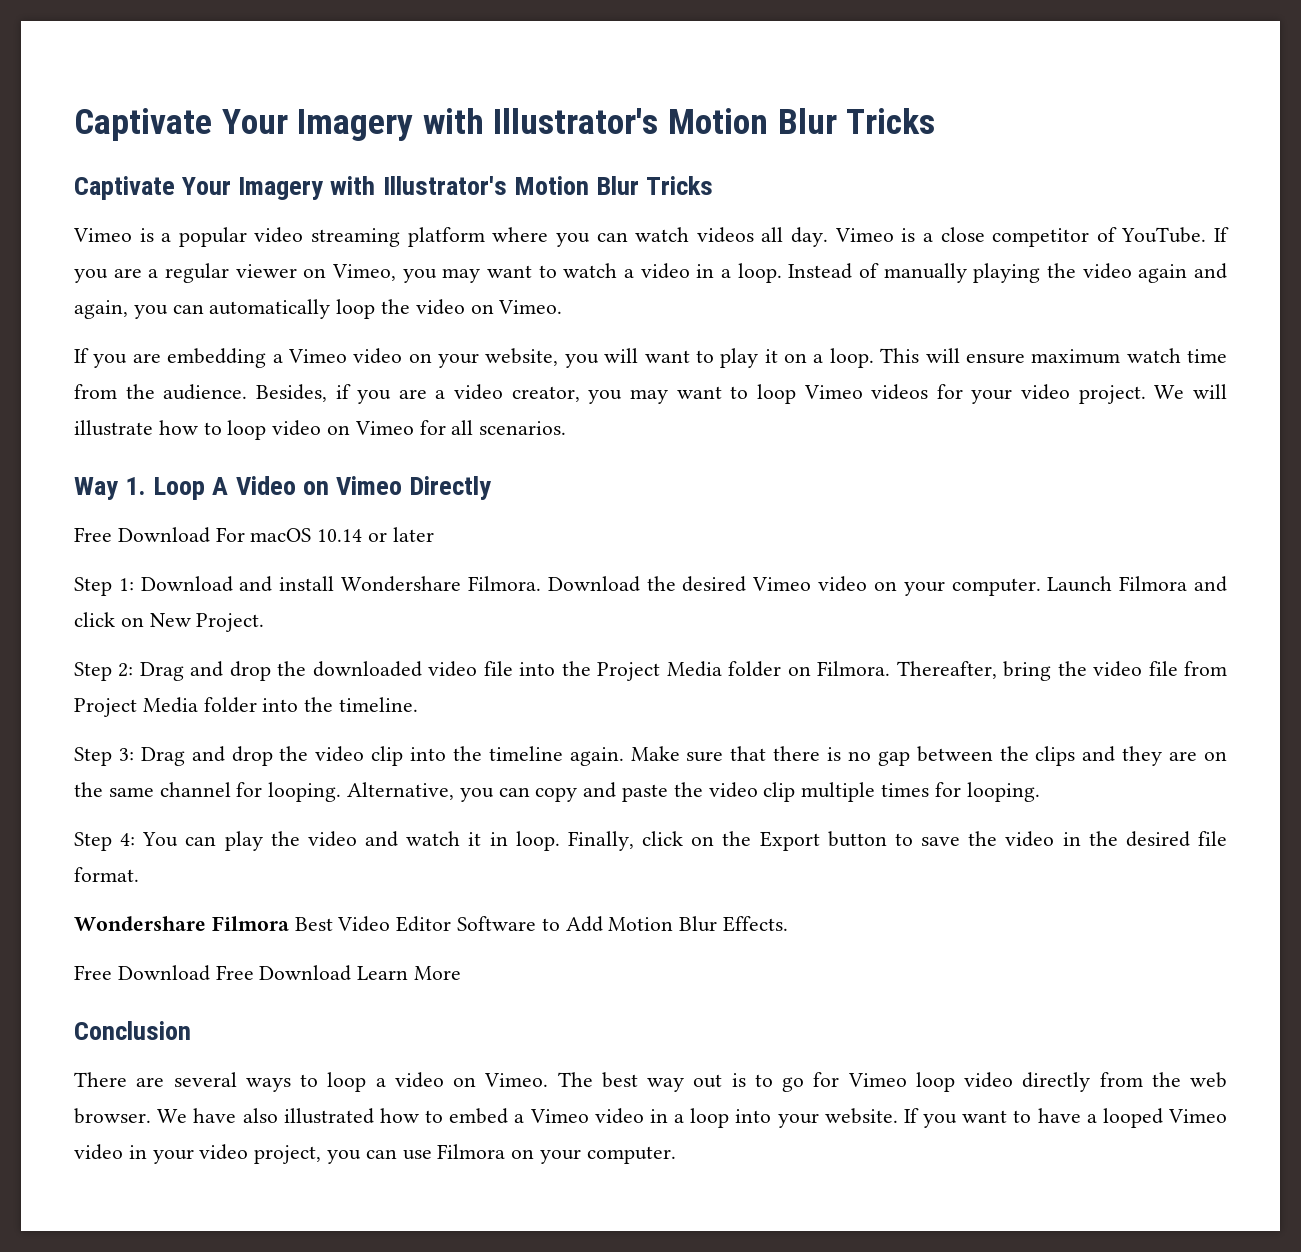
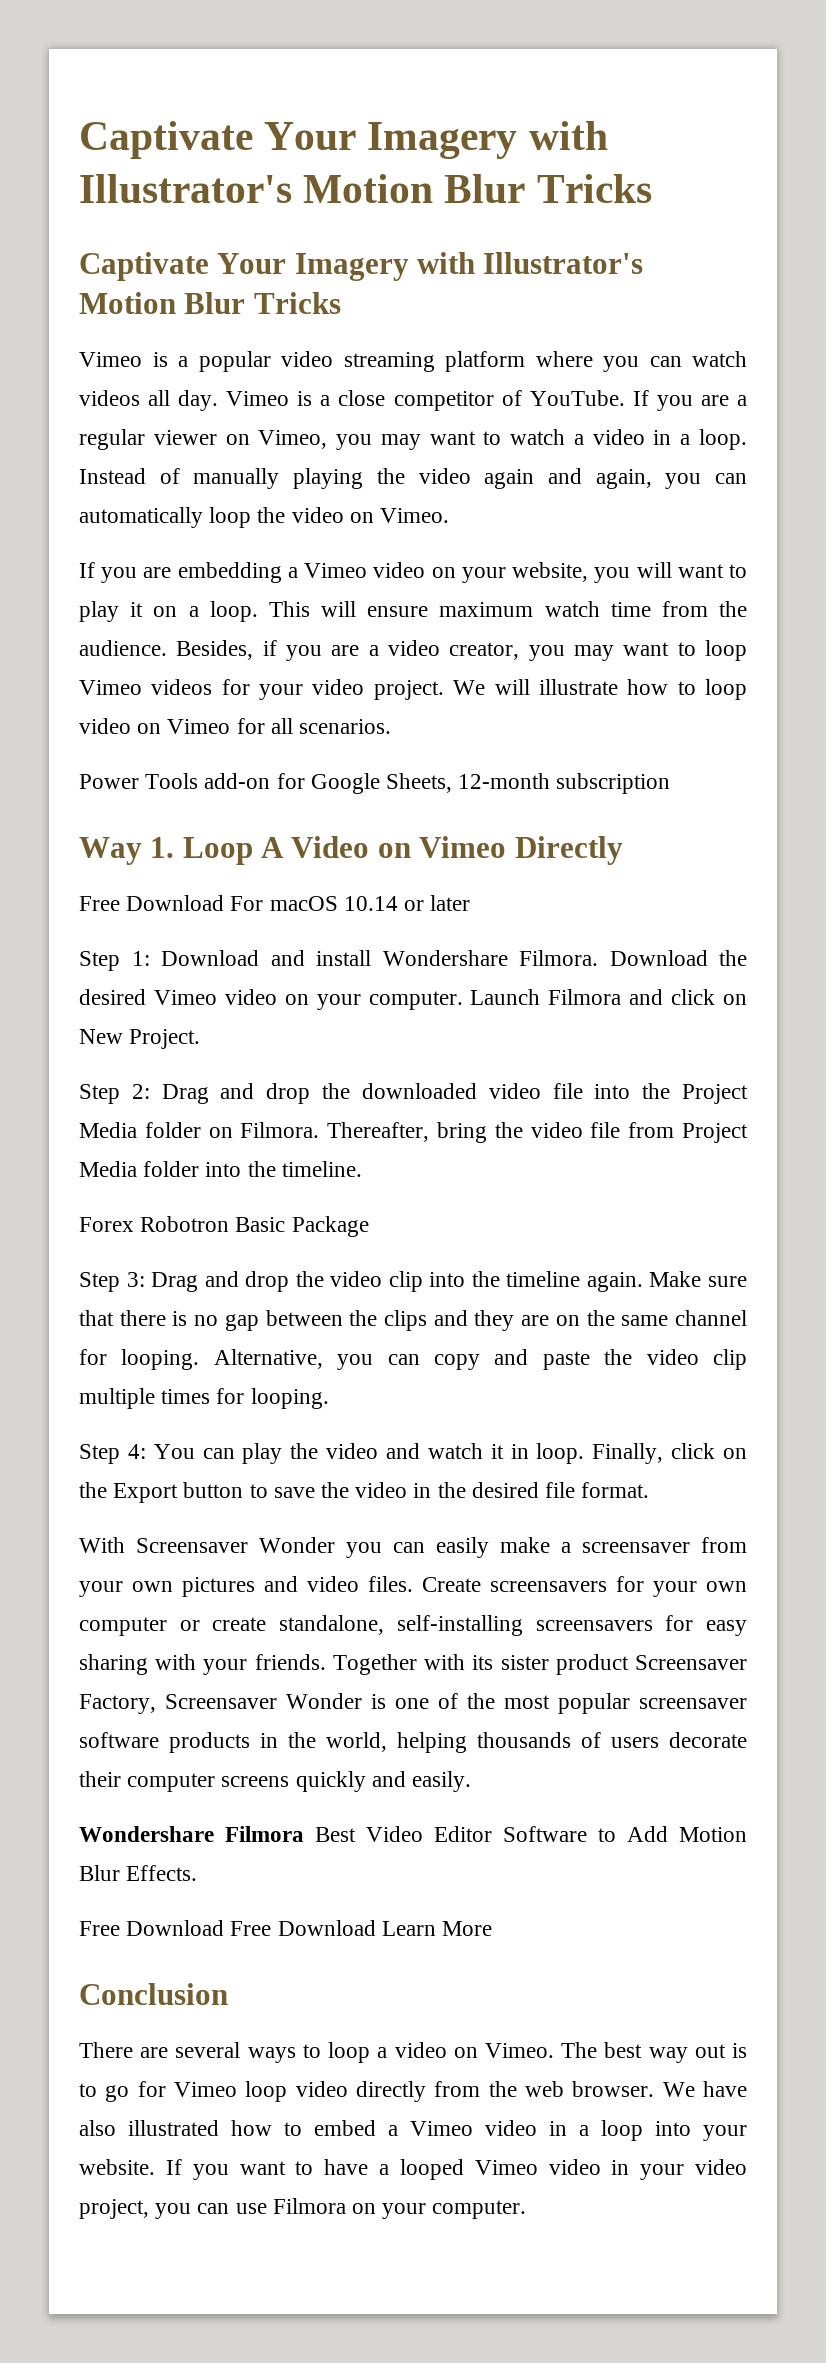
+ Power Tools add-on for Google Sheets, 12-month subscription
+ Forex Robotron Basic Package
+ With Screensaver Wonder you can easily make a screensaver from your own pictures and video files. Create screensavers for your own computer or create standalone, self-installing screensavers for easy sharing with your friends. Together with its sister product Screensaver Factory, Screensaver Wonder is one of the most popular screensaver software products in the world, helping thousands of users decorate their computer screens quickly and easily.

